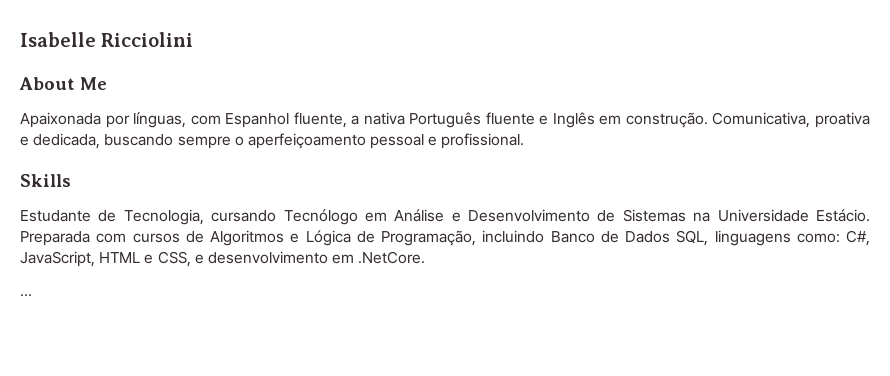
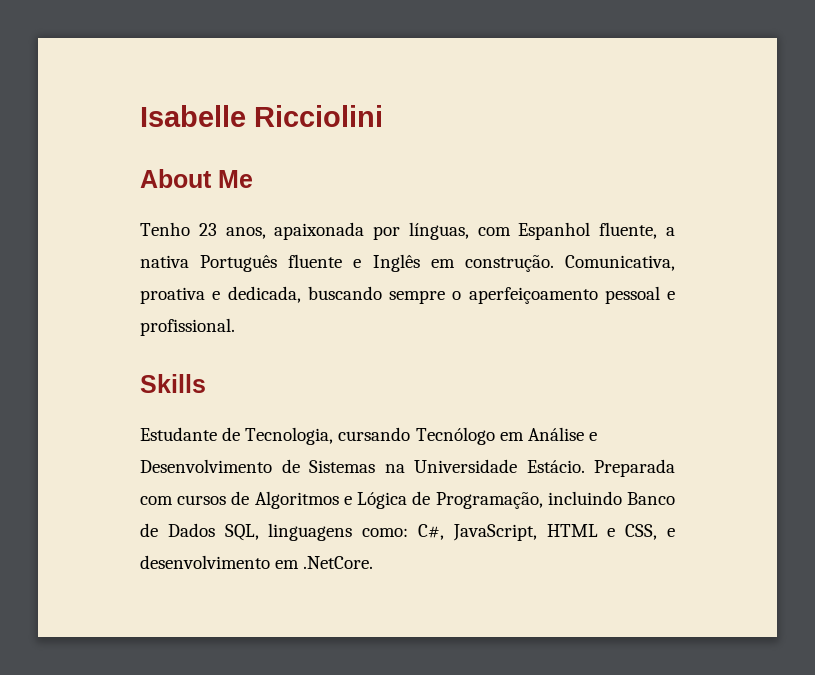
- Apaixonada por línguas, com Espanhol fluente, a nativa Português fluente e Inglês em construção.
+ Tenho 23 anos, apaixonada por línguas, com Espanhol fluente, a nativa Português fluente e Inglês em construção.
- ...

